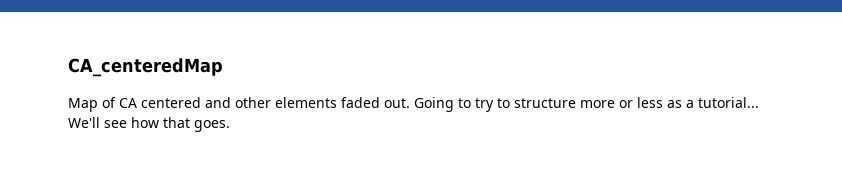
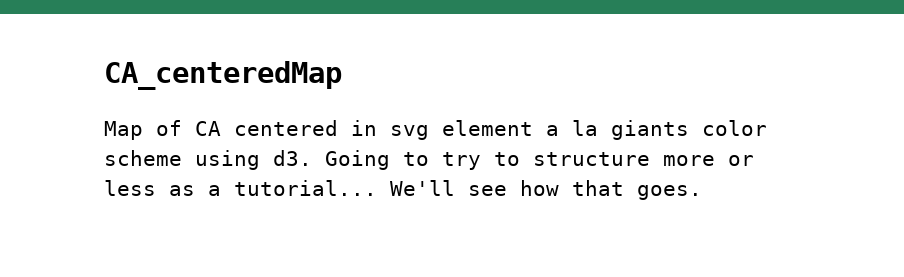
- Map of CA centered and other elements faded out.
+ Map of CA centered in svg element a la giants color scheme using d3.

